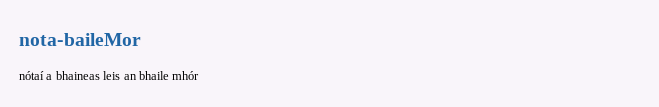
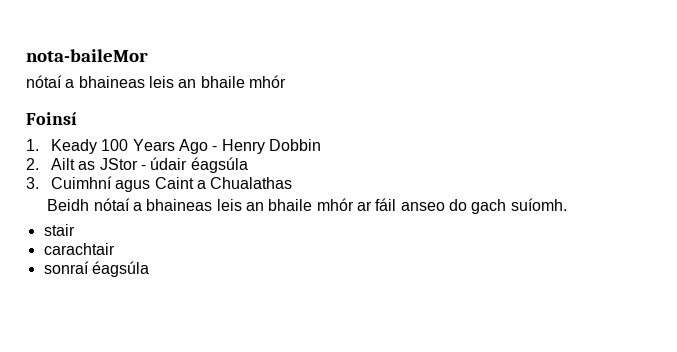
+ Foinsí
+ 1. Keady 100 Years Ago - Henry Dobbin
+ 2. Ailt as JStor - údair éagsúla
+ 3. Cuimhní agus Caint a Chualathas
+ Beidh nótaí a bhaineas leis an bhaile mhór ar fáil anseo do gach suíomh.
+ stair
+ carachtair
+ sonraí éagsúla

